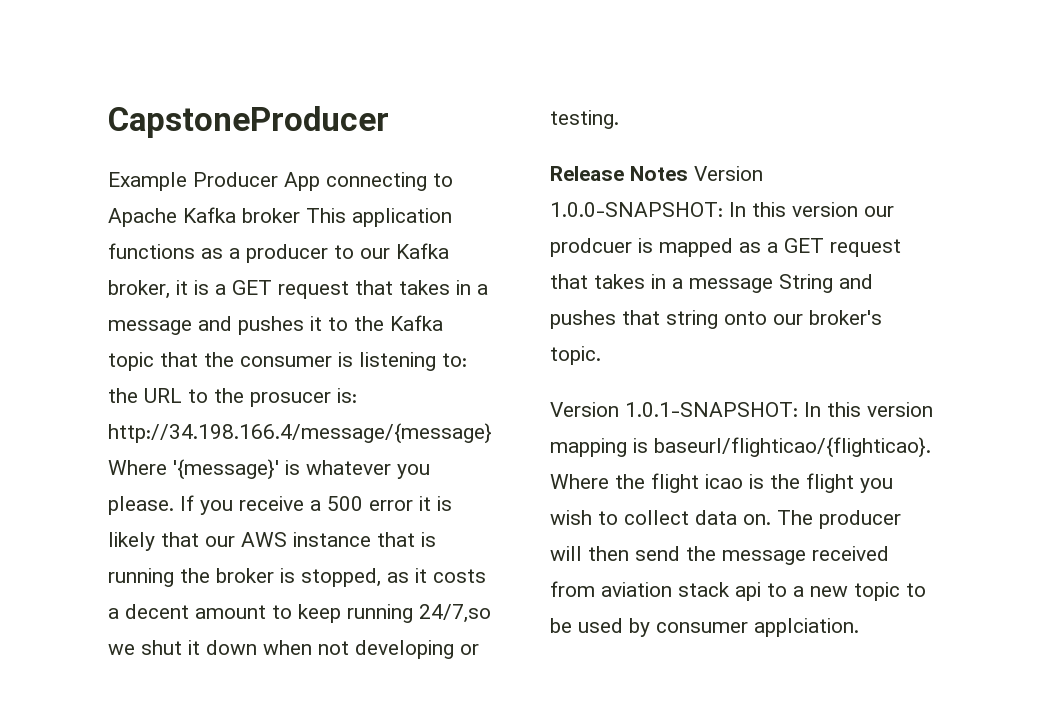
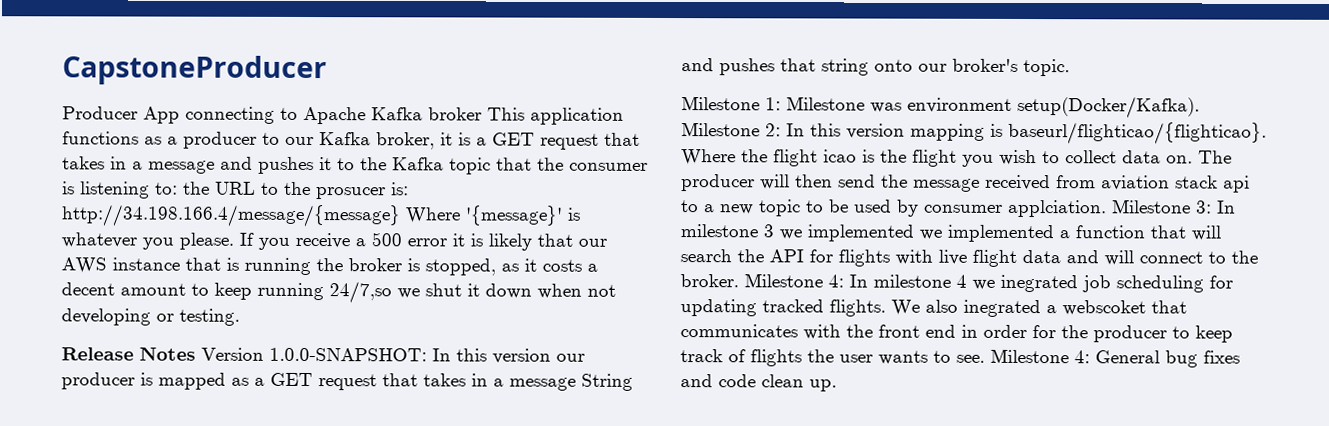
- Example Producer App connecting to Apache Kafka broker This application functions as a producer to our Kafka broker, it is a GET request that takes in a message and pushes it to the Kafka topic that the consumer is listening to: the URL to the prosucer is: http://34.198.166.4/message/{message} Where '{message}' is whatever you please.
+ Producer App connecting to Apache Kafka broker This application functions as a producer to our Kafka broker, it is a GET request that takes in a message and pushes it to the Kafka topic that the consumer is listening to: the URL to the prosucer is: http://34.198.166.4/message/{message} Where '{message}' is whatever you please.
- Release Notes Version 1.0.0-SNAPSHOT: In this version our prodcuer is mapped as a GET request that takes in a message String and pushes that string onto our broker's topic.
+ Release Notes Version 1.0.0-SNAPSHOT: In this version our producer is mapped as a GET request that takes in a message String and pushes that string onto our broker's topic.
- Version 1.0.1-SNAPSHOT: In this version mapping is baseurl/flighticao/{flighticao}.
+ Milestone 1: Milestone was environment setup(Docker/Kafka). Milestone 2: In this version mapping is baseurl/flighticao/{flighticao}.
+ Milestone 3: In milestone 3 we implemented we implemented a function that will search the API for flights with live flight data and will connect to the broker. Milestone 4: In milestone 4 we inegrated job scheduling for updating tracked flights. We also inegrated a webscoket that communicates with the front end in order for the producer to keep track of flights the user wants to see. Milestone 4: General bug fixes and code clean up.

